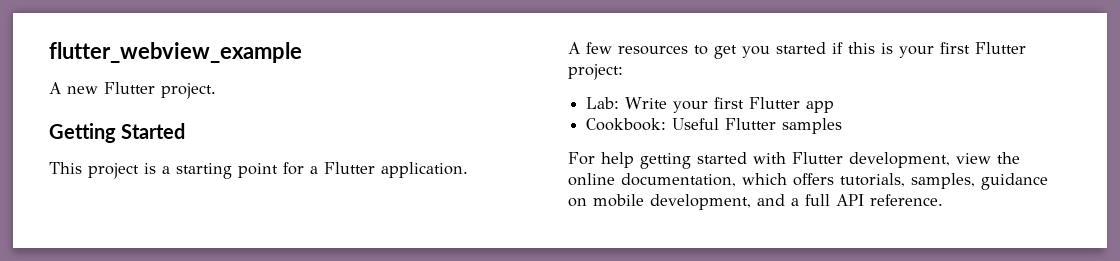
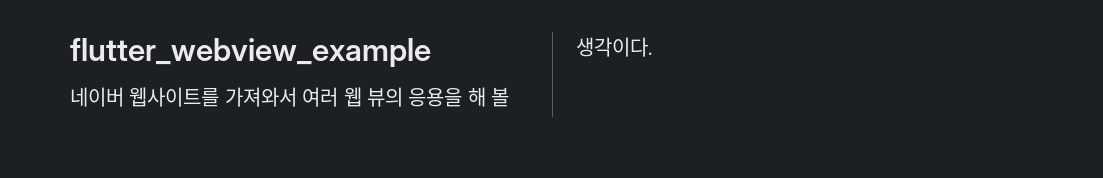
- A new Flutter project.
- Getting Started
- This project is a starting point for a Flutter application.
- A few resources to get you started if this is your first Flutter project:
- Lab: Write your first Flutter app
- Cookbook: Useful Flutter samples
- For help getting started with Flutter development, view the online documentation, which offers tutorials, samples, guidance on mobile development, and a full API reference.
+ 네이버 웹사이트를 가져와서 여러 웹 뷰의 응용을 해 볼 생각이다.

